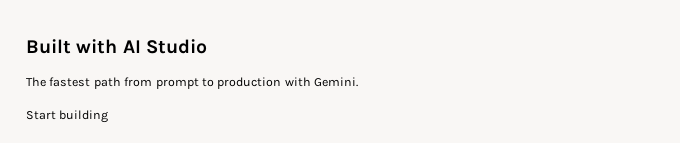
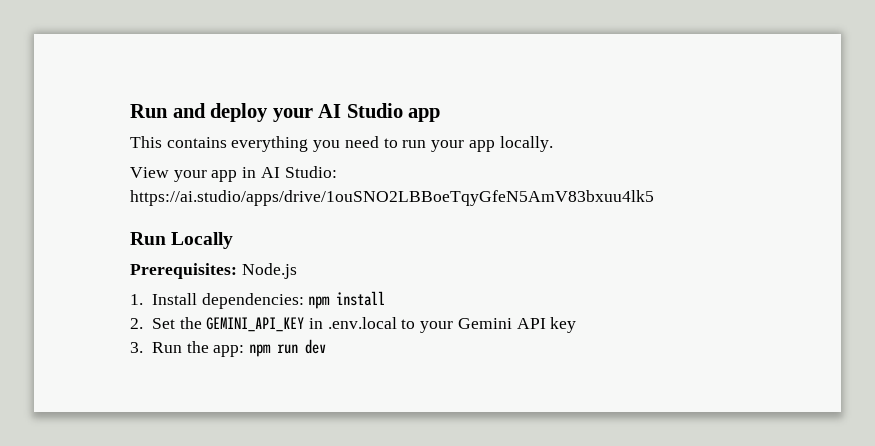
- Built with AI Studio
- The fastest path from prompt to production with Gemini.
- Start building
+ Run and deploy your AI Studio app
+ This contains everything you need to run your app locally.
+ View your app in AI Studio: https://ai.studio/apps/drive/1ouSNO2LBBoeTqyGfeN5AmV83bxuu4lk5
+ Run Locally
+ Prerequisites: Node.js
+ 1. Install dependencies: npm install
+ 2. Set the GEMINI_API_KEY in .env.local to your Gemini API key
+ 3. Run the app: npm run dev

